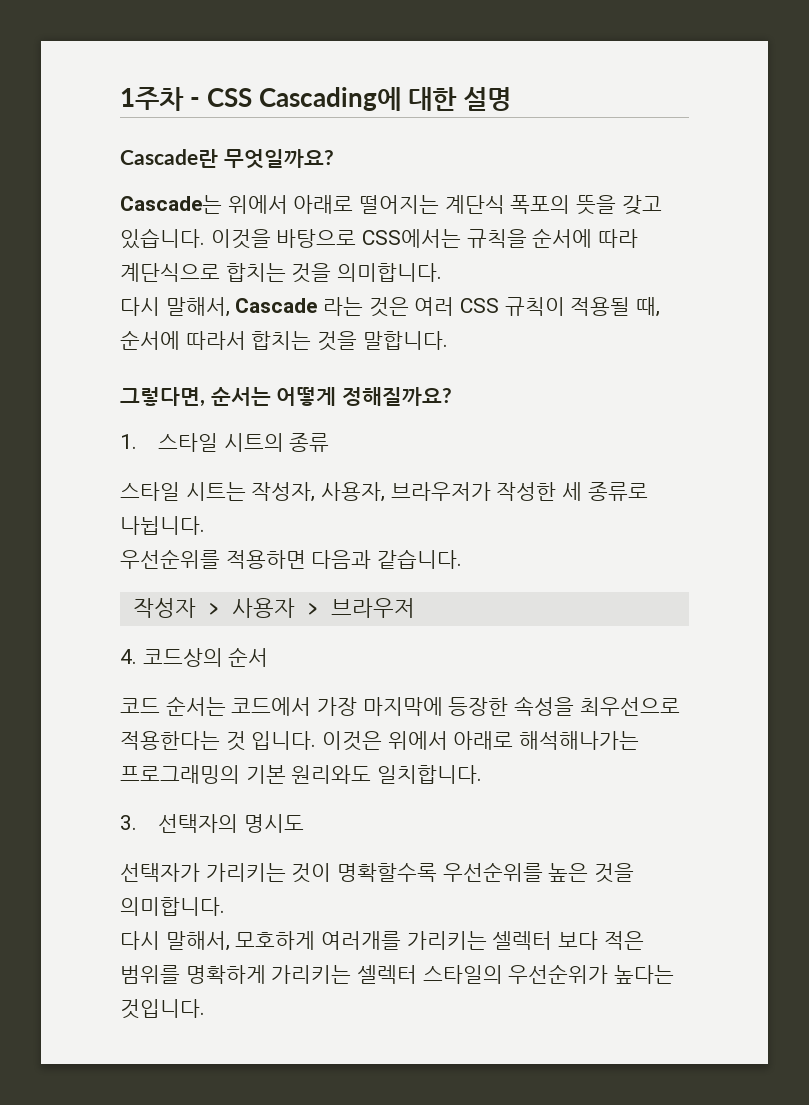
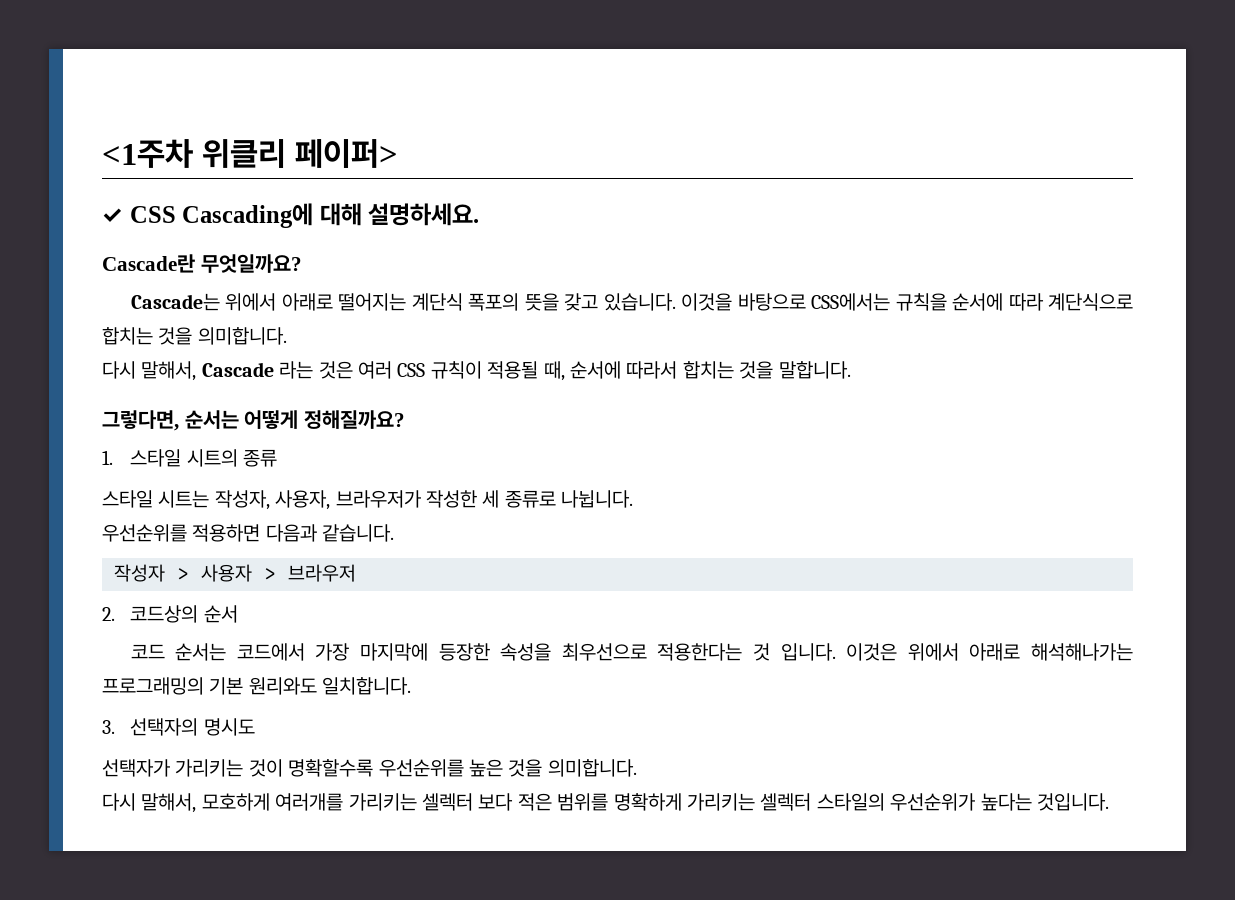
- 1주차 - CSS Cascading에 대한 설명
+ <1주차 위클리 페이퍼>
+ ✓ CSS Cascading에 대해 설명하세요.
- 4. 코드상의 순서
+ 2. 코드상의 순서

